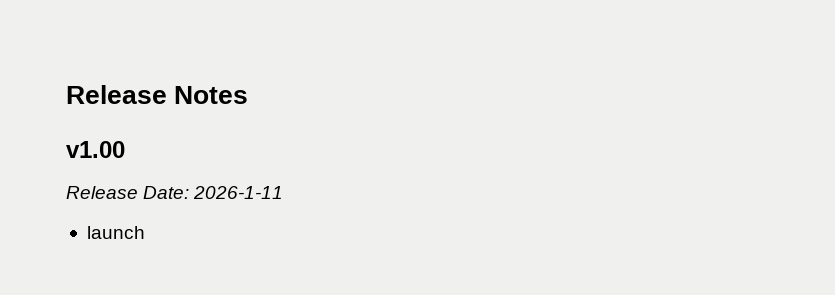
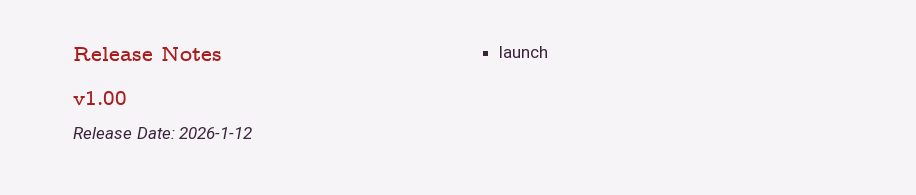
- Release Date: 2026-1-11
+ Release Date: 2026-1-12

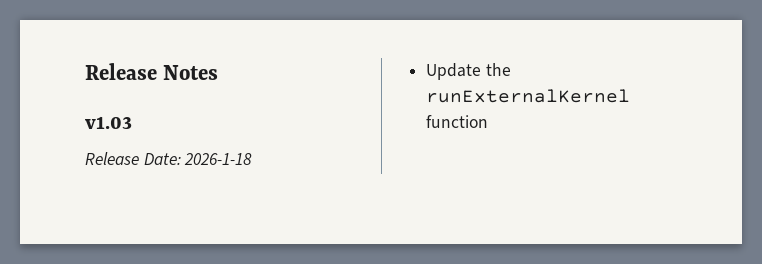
- v1.00
+ v1.03
- Release Date: 2026-1-12
- launch
+ Release Date: 2026-1-18
+ Update the runExternalKernel function

